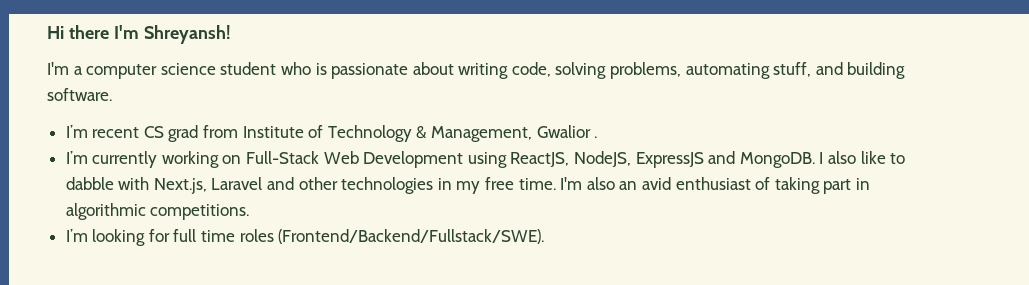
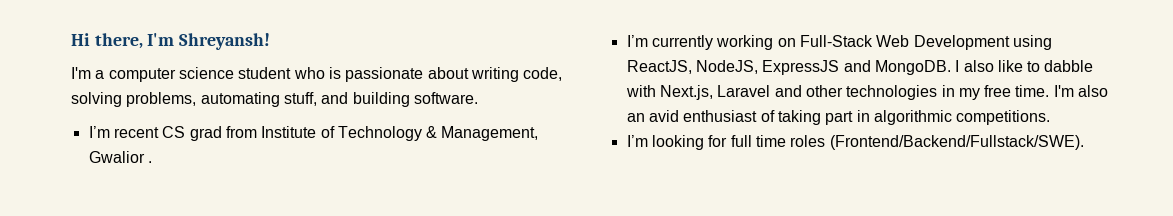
- Hi there I'm Shreyansh!
+ Hi there, I'm Shreyansh!

